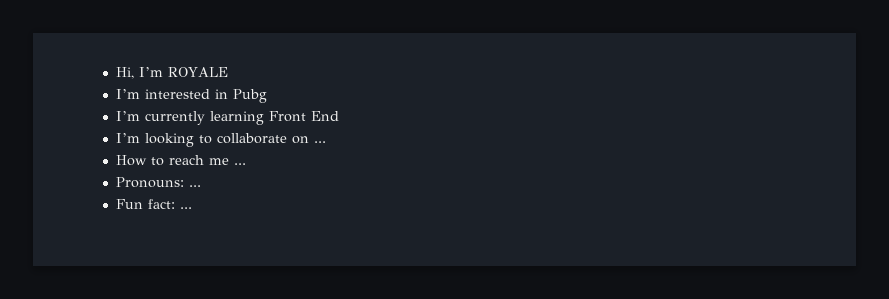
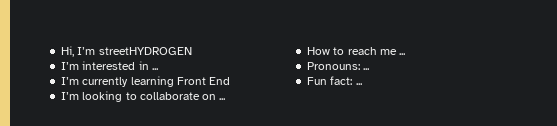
- Hi, I’m ROYALE
+ Hi, I’m streetHYDROGEN
- I’m interested in Pubg
+ I’m interested in ...

